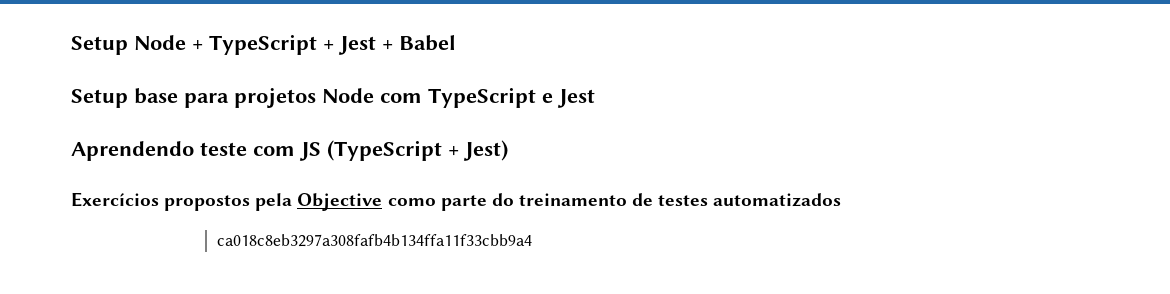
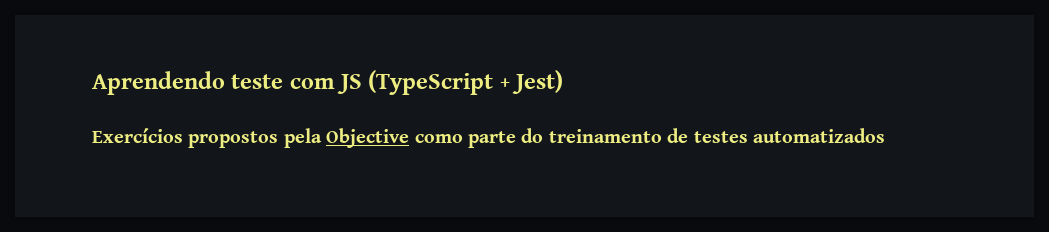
- Setup Node + TypeScript + Jest + Babel
- Setup base para projetos Node com TypeScript e Jest
- ca018c8eb3297a308fafb4b134ffa11f33cbb9a4

